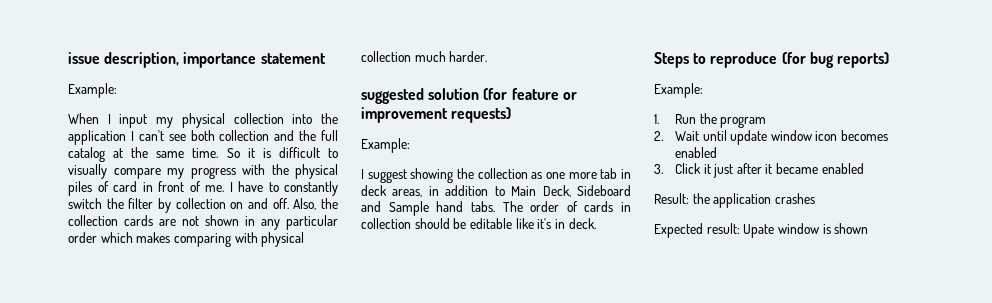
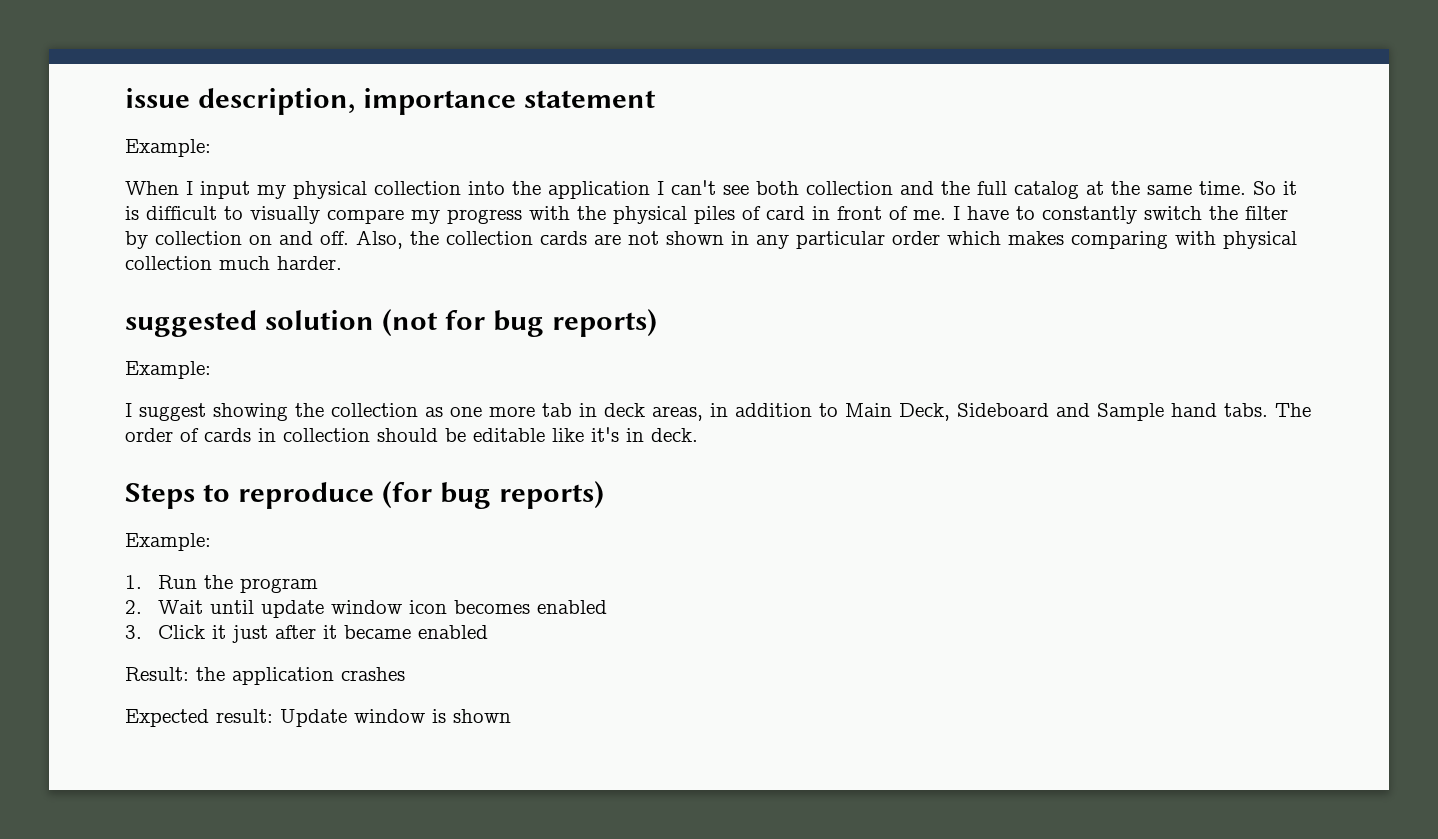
- suggested solution (for feature or improvement requests)
+ suggested solution (not for bug reports)
- Expected result: Upate window is shown
+ Expected result: Update window is shown

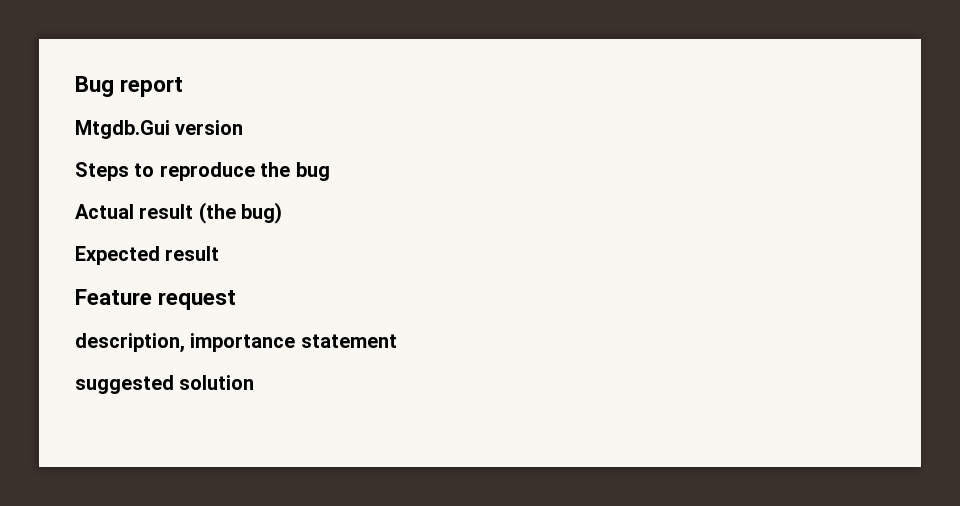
- issue description, importance statement
- Example:
- When I input my physical collection into the application I can't see both collection and the full catalog at the same time. So it is difficult to visually compare my progress with the physical piles of card in front of me. I have to constantly switch the filter by collection on and off. Also, the collection cards are not shown in any particular order which makes comparing with physical collection much harder.
- suggested solution (not for bug reports)
- Example:
- I suggest showing the collection as one more tab in deck areas, in addition to Main Deck, Sideboard and Sample hand tabs. The order of cards in collection should be editable like it's in deck.
- Steps to reproduce (for bug reports)
- Example:
- 1. Run the program
- 2. Wait until update window icon becomes enabled
- 3. Click it just after it became enabled
- Result: the application crashes
- Expected result: Update window is shown
+ Bug report
+ Mtgdb.Gui version
+ Steps to reproduce the bug
+ Actual result (the bug)
+ Expected result
+ Feature request
+ description, importance statement
+ suggested solution

